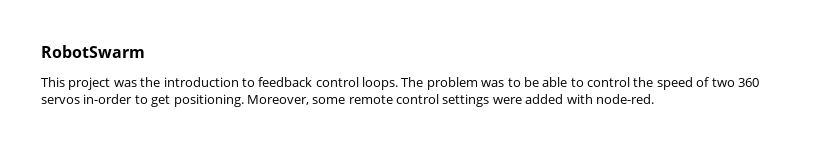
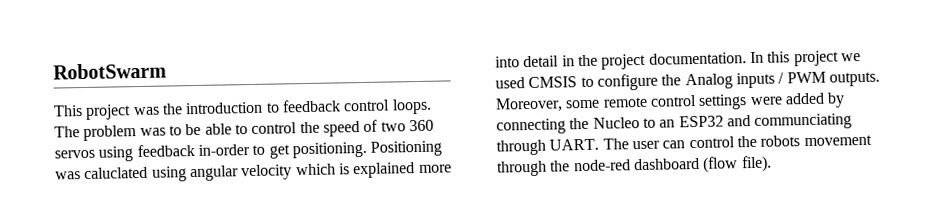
- The problem was to be able to control the speed of two 360 servos in-order to get positioning.
+ The problem was to be able to control the speed of two 360 servos using feedback in-order to get positioning.
+ Positioning was caluclated using angular velocity which is explained more into detail in the project documentation. In this project we used CMSIS to configure the Analog inputs / PWM outputs.
- Moreover, some remote control settings were added with node-red.
+ Moreover, some remote control settings were added by connecting the Nucleo to an ESP32 and communciating through UART. The user can control the robots movement through the node-red dashboard (flow file).

